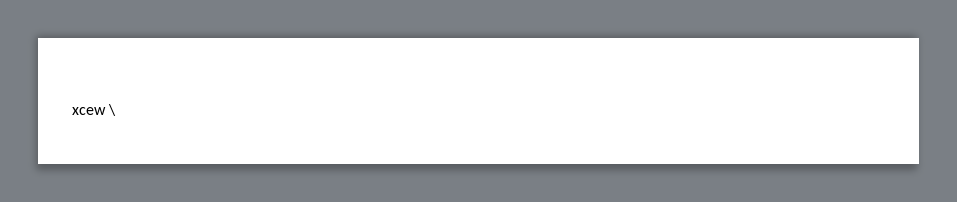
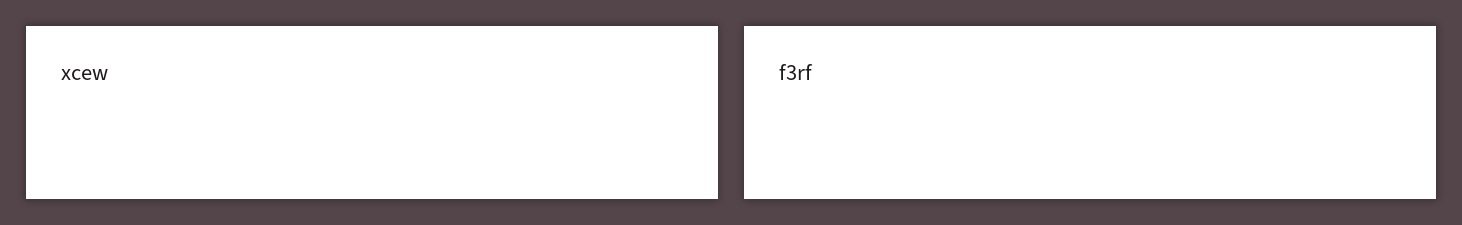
- xcew \
+ xcew
+ f3rf

